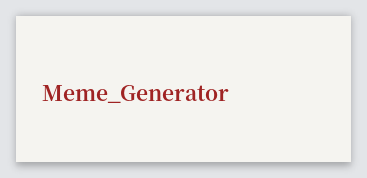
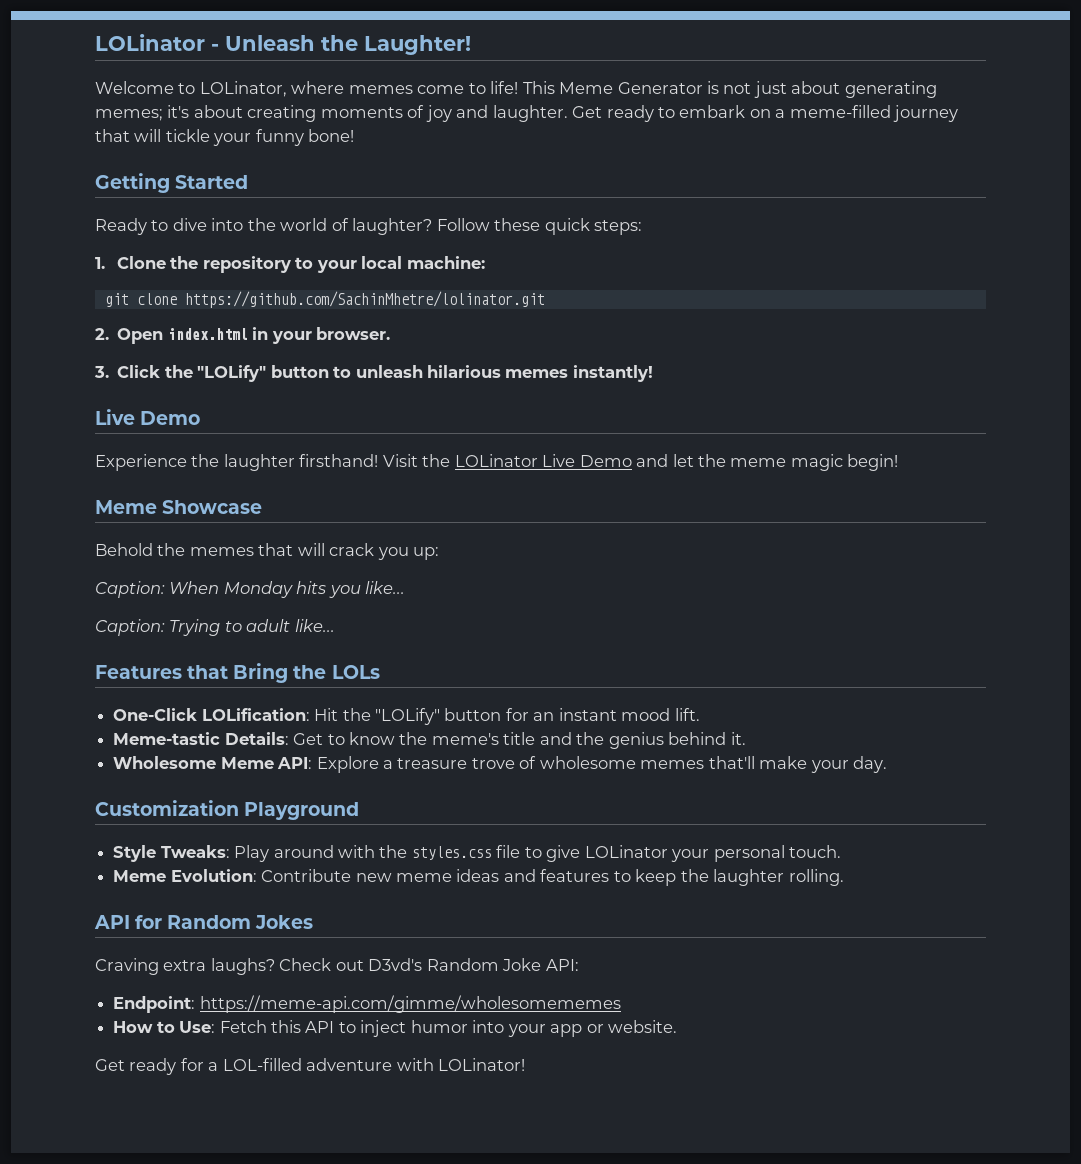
- Meme_Generator
+ LOLinator - Unleash the Laughter!
+ Welcome to LOLinator, where memes come to life! This Meme Generator is not just about generating memes; it's about creating moments of joy and laughter. Get ready to embark on a meme-filled journey that will tickle your funny bone!
+ Getting Started
+ Ready to dive into the world of laughter? Follow these quick steps:
+ 1. Clone the repository to your local machine:
+ git clone https://github.com/SachinMhetre/lolinator.git
+ 2. Open index.html in your browser.
+ 3. Click the "LOLify" button to unleash hilarious memes instantly!
+ Live Demo
+ Experience the laughter firsthand! Visit the LOLinator Live Demo and let the meme magic begin!
+ Meme Showcase
+ Behold the memes that will crack you up:
+ Caption: When Monday hits you like...
+ Caption: Trying to adult like...
+ Features that Bring the LOLs
+ One-Click LOLification: Hit the "LOLify" button for an instant mood lift.
+ Meme-tastic Details: Get to know the meme's title and the genius behind it.
+ Wholesome Meme API: Explore a treasure trove of wholesome memes that'll make your day.
+ Customization Playground
+ Style Tweaks: Play around with the styles.css file to give LOLinator your personal touch.
+ Meme Evolution: Contribute new meme ideas and features to keep the laughter rolling.
+ API for Random Jokes
+ Craving extra laughs? Check out D3vd's Random Joke API:
+ Endpoint: https://meme-api.com/gimme/wholesomememes
+ How to Use: Fetch this API to inject humor into your app or website.
+ Get ready for a LOL-filled adventure with LOLinator!

